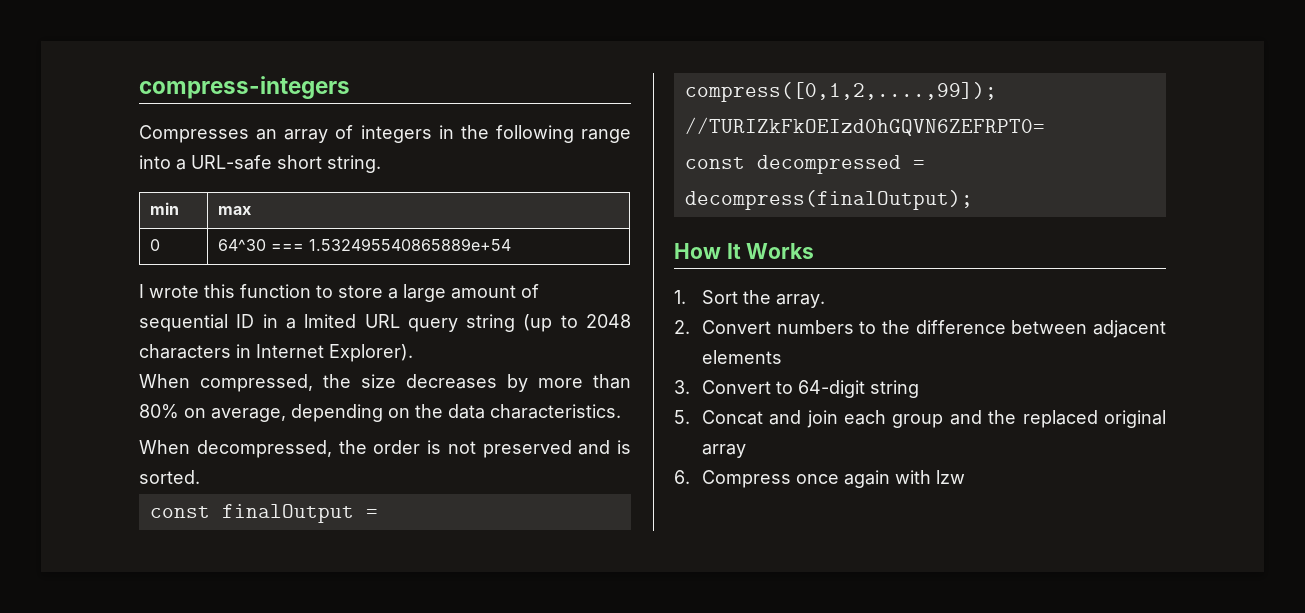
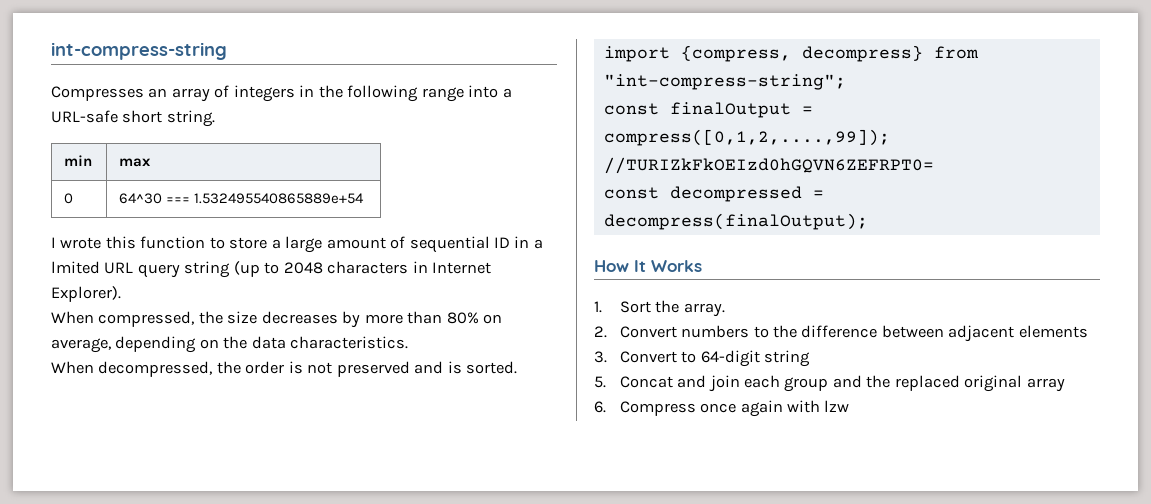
- compress-integers
+ int-compress-string
+ import {compress, decompress} from "int-compress-string";

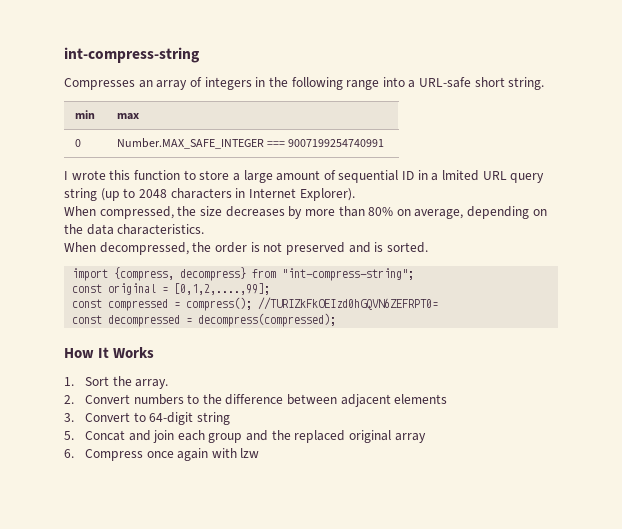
- 0 | 64^30 === 1.532495540865889e+54
+ 0 | Number.MAX_SAFE_INTEGER === 9007199254740991
- const finalOutput = compress([0,1,2,....,99]); //TURIZkFkOEIzd0hGQVN6ZEFRPT0=
+ const original = [0,1,2,....,99];
+ const compressed = compress(); //TURIZkFkOEIzd0hGQVN6ZEFRPT0=
- const decompressed = decompress(finalOutput);
+ const decompressed = decompress(compressed);

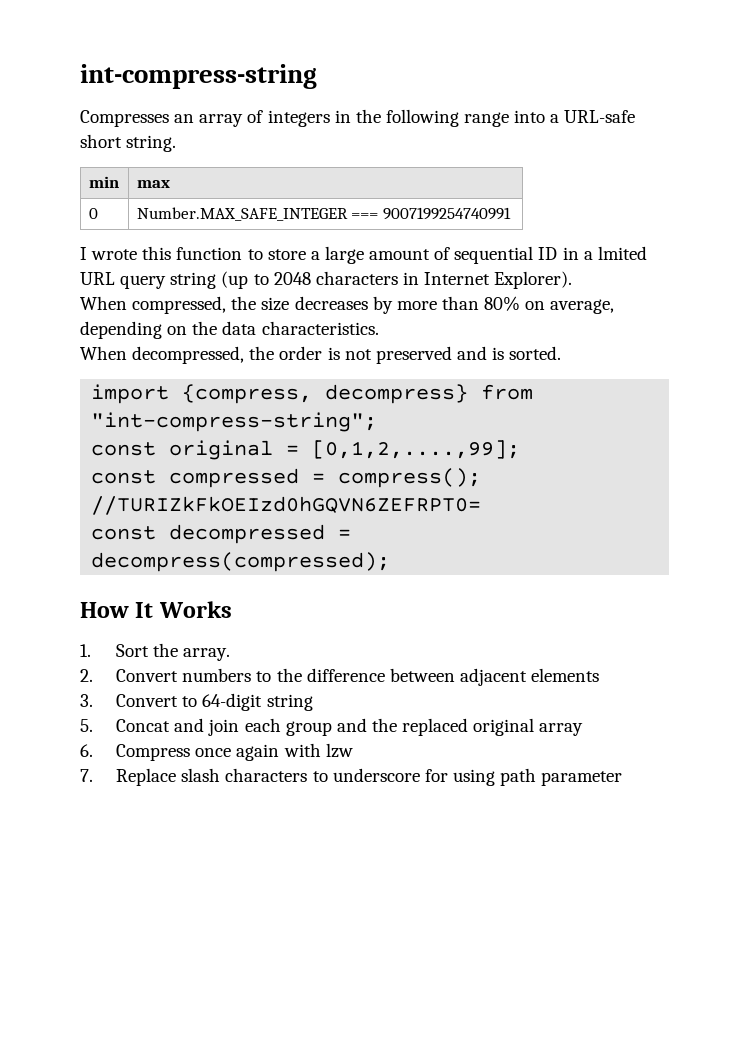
+ 7. Replace slash characters to underscore for using path parameter

